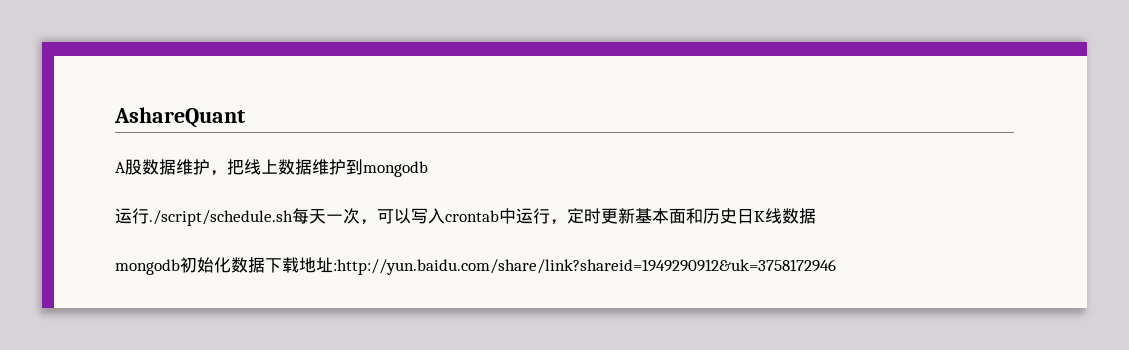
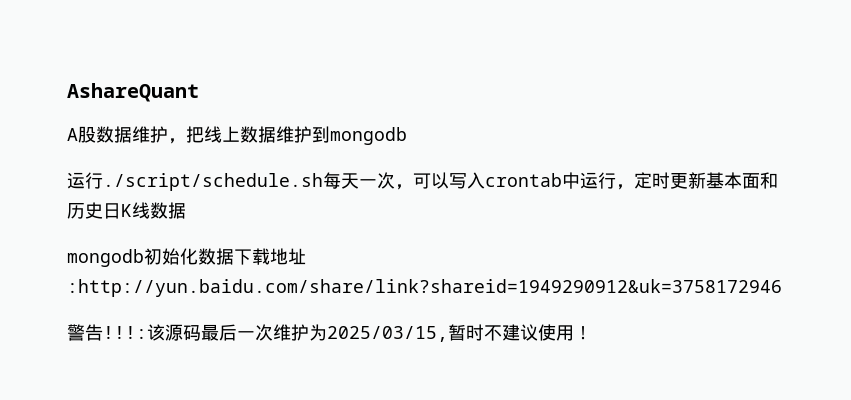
+ 警告!!!:该源码最后一次维护为2025/03/15,暂时不建议使用！

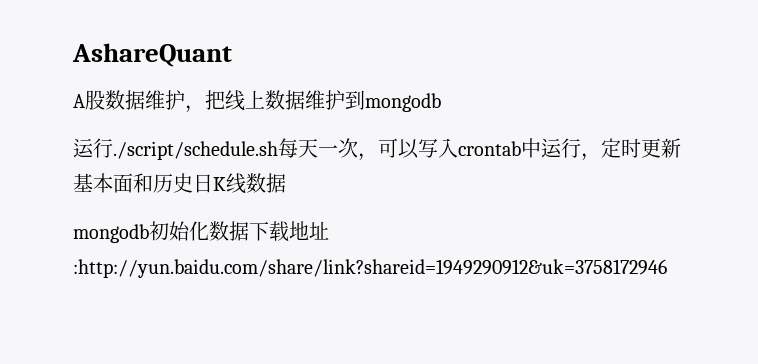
- 警告!!!:该源码最后一次维护为2025/03/15,暂时不建议使用！

